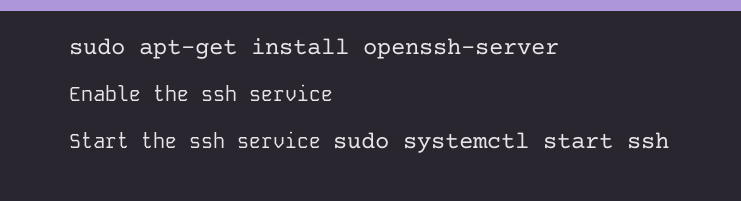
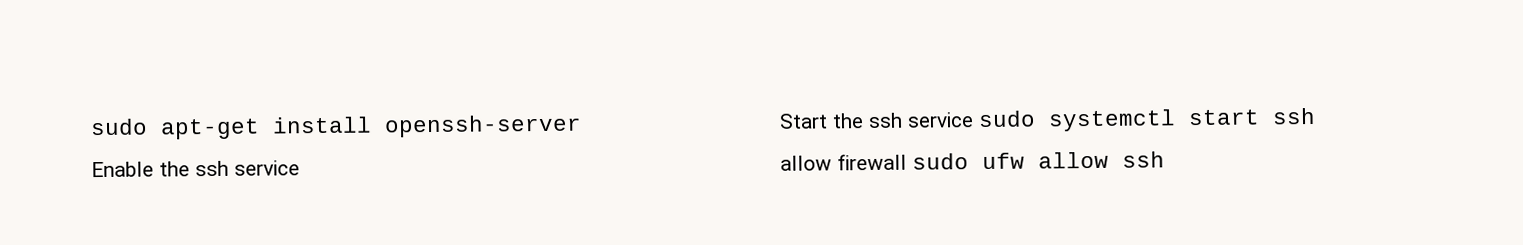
+ allow firewall sudo ufw allow ssh

